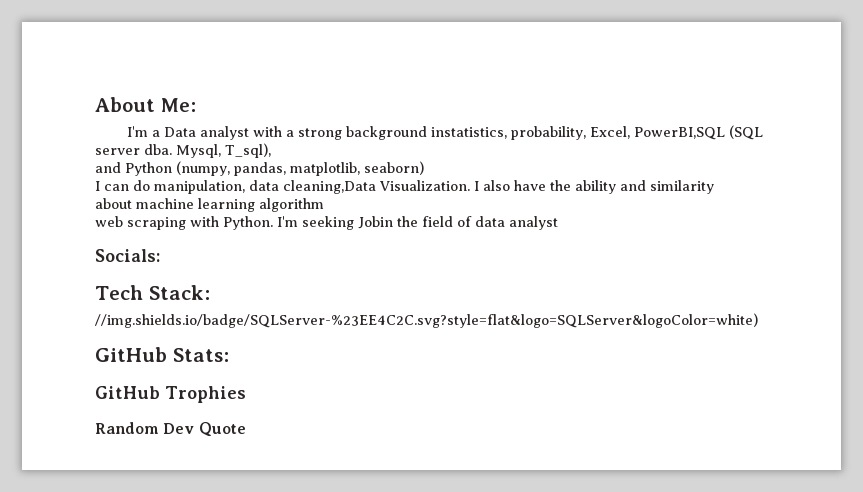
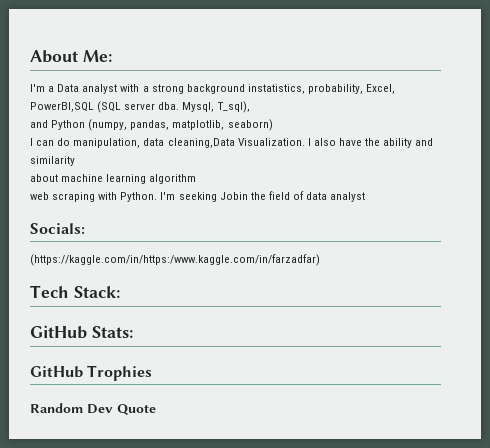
+ (https://kaggle.com/in/https:/www.kaggle.com/in/farzadfar)
- //img.shields.io/badge/SQLServer-%23EE4C2C.svg?style=flat&logo=SQLServer&logoColor=white)

